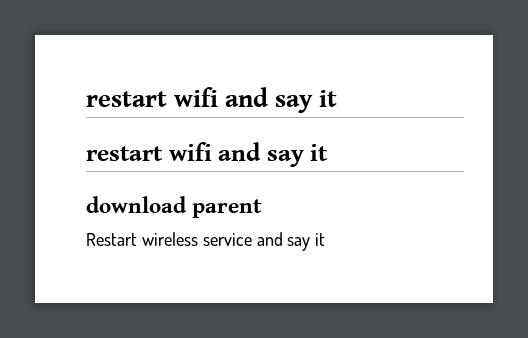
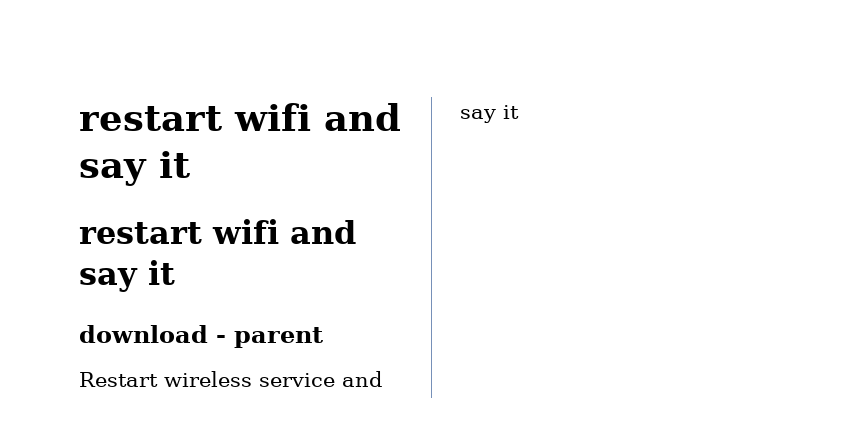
- download parent
+ download - parent

